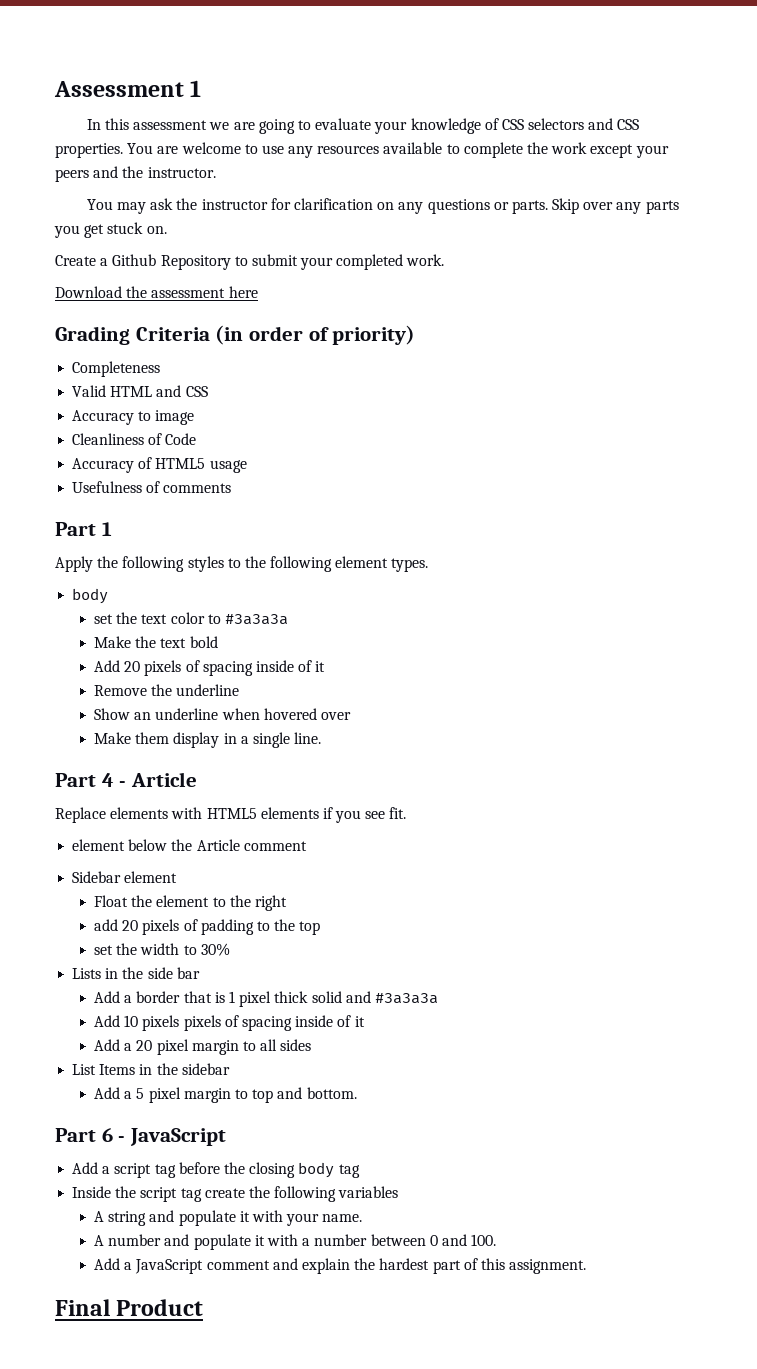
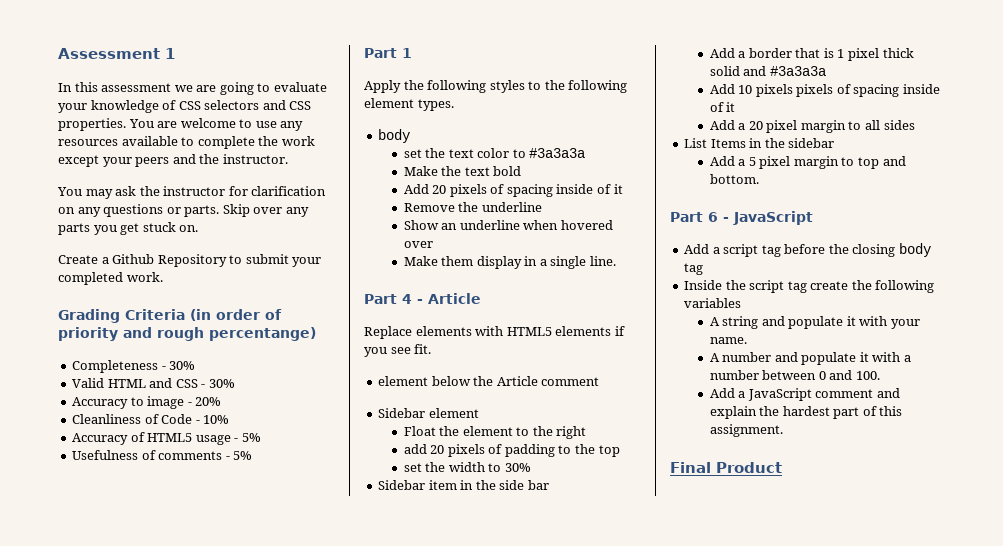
- Download the assessment here
- Grading Criteria (in order of priority)
+ Grading Criteria (in order of priority and rough percentange)
- Completeness
+ Completeness - 30%
- Valid HTML and CSS
+ Valid HTML and CSS - 30%
- Accuracy to image
+ Accuracy to image - 20%
- Cleanliness of Code
+ Cleanliness of Code - 10%
- Accuracy of HTML5 usage
+ Accuracy of HTML5 usage - 5%
- Usefulness of comments
+ Usefulness of comments - 5%
- Lists in the side bar
+ Sidebar item in the side bar

